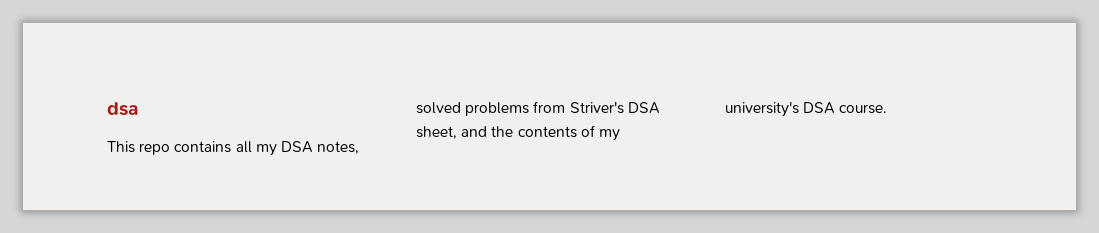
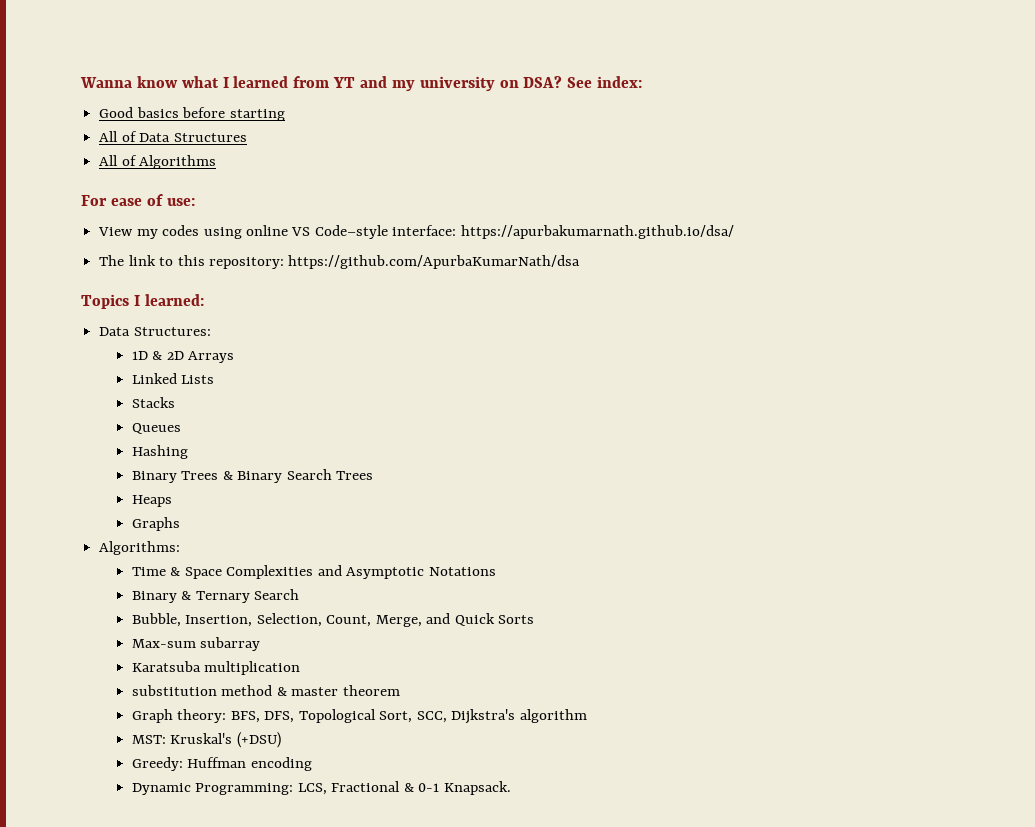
- dsa
- This repo contains all my DSA notes, solved problems from Striver's DSA sheet, and the contents of my university's DSA course.
+ Wanna know what I learned from YT and my university on DSA? See index:
+ Good basics before starting
+ All of Data Structures
+ All of Algorithms
+ For ease of use:
+ View my codes using online VS Code–style interface: https://apurbakumarnath.github.io/dsa/
+ The link to this repository: https://github.com/ApurbaKumarNath/dsa
+ Topics I learned:
+ Data Structures:
+ 1D & 2D Arrays
+ Linked Lists
+ Stacks
+ Queues
+ Hashing
+ Binary Trees & Binary Search Trees
+ Heaps
+ Graphs
+ Algorithms:
+ Time & Space Complexities and Asymptotic Notations
+ Binary & Ternary Search
+ Bubble, Insertion, Selection, Count, Merge, and Quick Sorts
+ Max-sum subarray
+ Karatsuba multiplication
+ substitution method & master theorem
+ Graph theory: BFS, DFS, Topological Sort, SCC, Dijkstra's algorithm
+ MST: Kruskal's (+DSU)
+ Greedy: Huffman encoding
+ Dynamic Programming: LCS, Fractional & 0-1 Knapsack.

